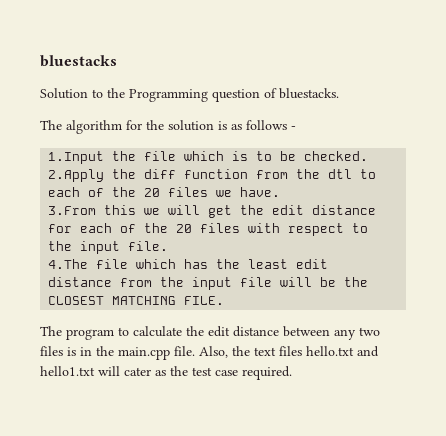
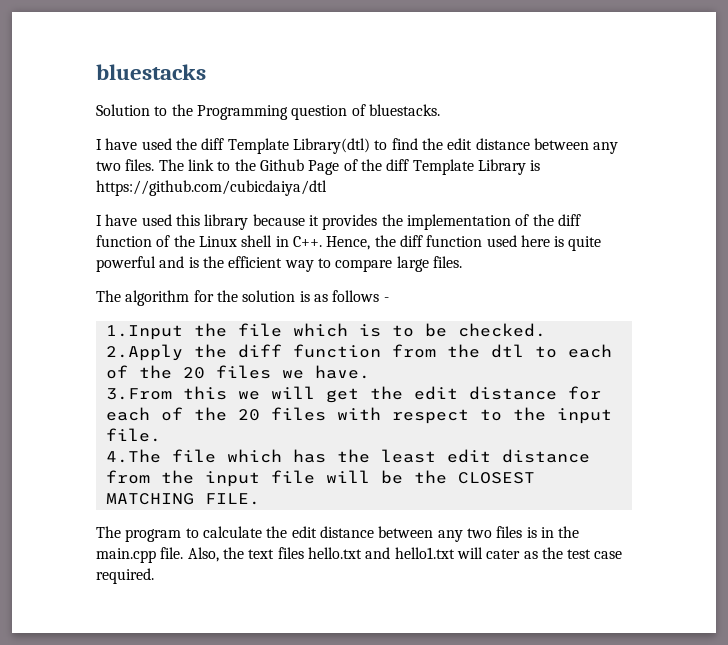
+ I have used the diff Template Library(dtl) to find the edit distance between any two files. The link to the Github Page of the diff Template Library is https://github.com/cubicdaiya/dtl
+ I have used this library because it provides the implementation of the diff function of the Linux shell in C++. Hence, the diff function used here is quite powerful and is the efficient way to compare large files.

